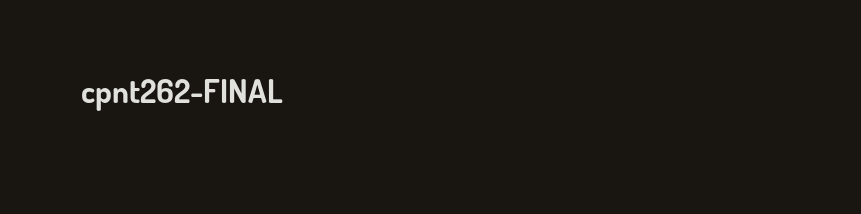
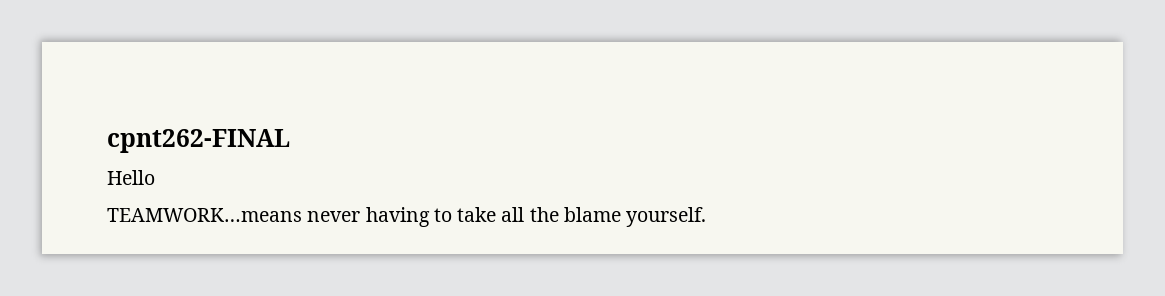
+ Hello
+ TEAMWORK…means never having to take all the blame yourself.

